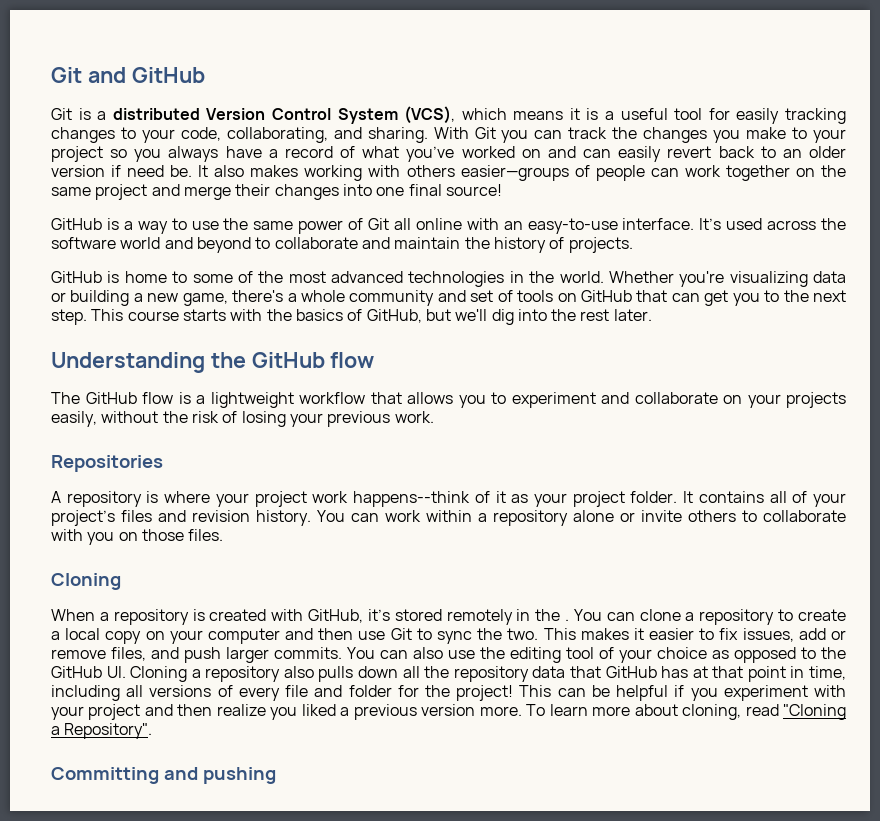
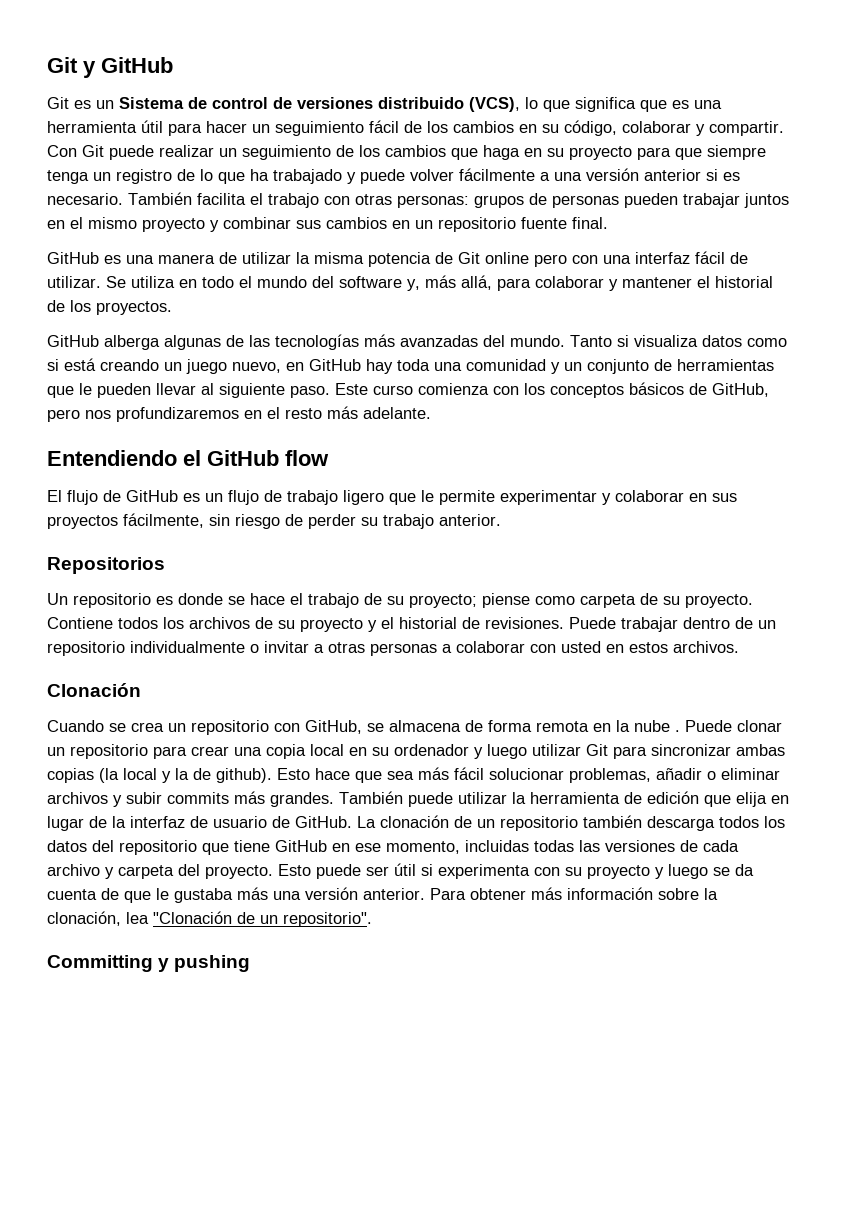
- Git and GitHub
+ Git y GitHub
- Git is a distributed Version Control System (VCS), which means it is a useful tool for easily tracking changes to your code, collaborating, and sharing. With Git you can track the changes you make to your project so you always have a record of what you’ve worked on and can easily revert back to an older version if need be. It also makes working with others easier—groups of people can work together on the same project and merge their changes into one final source!
- GitHub is a way to use the same power of Git all online with an easy-to-use interface. It’s used across the software world and beyond to collaborate and maintain the history of projects.
- GitHub is home to some of the most advanced technologies in the world. Whether you're visualizing data or building a new game, there's a whole community and set of tools on GitHub that can get you to the next step. This course starts with the basics of GitHub, but we'll dig into the rest later.
- Understanding the GitHub flow
- The GitHub flow is a lightweight workflow that allows you to experiment and collaborate on your projects easily, without the risk of losing your previous work.
- Repositories
- A repository is where your project work happens--think of it as your project folder. It contains all of your project’s files and revision history. You can work within a repository alone or invite others to collaborate with you on those files.
- Cloning
- When a repository is created with GitHub, it’s stored remotely in the . You can clone a repository to create a local copy on your computer and then use Git to sync the two. This makes it easier to fix issues, add or remove files, and push larger commits. You can also use the editing tool of your choice as opposed to the GitHub UI. Cloning a repository also pulls down all the repository data that GitHub has at that point in time, including all versions of every file and folder for the project! This can be helpful if you experiment with your project and then realize you liked a previous version more. To learn more about cloning, read "Cloning a Repository".
+ Git es un Sistema de control de versiones distribuido (VCS), lo que significa que es una herramienta útil para hacer un seguimiento fácil de los cambios en su código, colaborar y compartir. Con Git puede realizar un seguimiento de los cambios que haga en su proyecto para que siempre tenga un registro de lo que ha trabajado y puede volver fácilmente a una versión anterior si es necesario. También facilita el trabajo con otras personas: grupos de personas pueden trabajar juntos en el mismo proyecto y combinar sus cambios en un repositorio fuente final.
+ GitHub es una manera de utilizar la misma potencia de Git online pero con una interfaz fácil de utilizar. Se utiliza en todo el mundo del software y, más allá, para colaborar y mantener el historial de los proyectos.
+ GitHub alberga algunas de las tecnologías más avanzadas del mundo. Tanto si visualiza datos como si está creando un juego nuevo, en GitHub hay toda una comunidad y un conjunto de herramientas que le pueden llevar al siguiente paso. Este curso comienza con los conceptos básicos de GitHub, pero nos profundizaremos en el resto más adelante.
+ Entendiendo el GitHub flow
+ El flujo de GitHub es un flujo de trabajo ligero que le permite experimentar y colaborar en sus proyectos fácilmente, sin riesgo de perder su trabajo anterior.
+ Repositorios
+ Un repositorio es donde se hace el trabajo de su proyecto; piense como carpeta de su proyecto. Contiene todos los archivos de su proyecto y el historial de revisiones. Puede trabajar dentro de un repositorio individualmente o invitar a otras personas a colaborar con usted en estos archivos.
+ Clonación
+ Cuando se crea un repositorio con GitHub, se almacena de forma remota en la nube . Puede clonar un repositorio para crear una copia local en su ordenador y luego utilizar Git para sincronizar ambas copias (la local y la de github). Esto hace que sea más fácil solucionar problemas, añadir o eliminar archivos y subir commits más grandes. También puede utilizar la herramienta de edición que elija en lugar de la interfaz de usuario de GitHub. La clonación de un repositorio también descarga todos los datos del repositorio que tiene GitHub en ese momento, incluidas todas las versiones de cada archivo y carpeta del proyecto. Esto puede ser útil si experimenta con su proyecto y luego se da cuenta de que le gustaba más una versión anterior. Para obtener más información sobre la clonación, lea "Clonación de un repositorio".
- Committing and pushing
+ Committing y pushing

